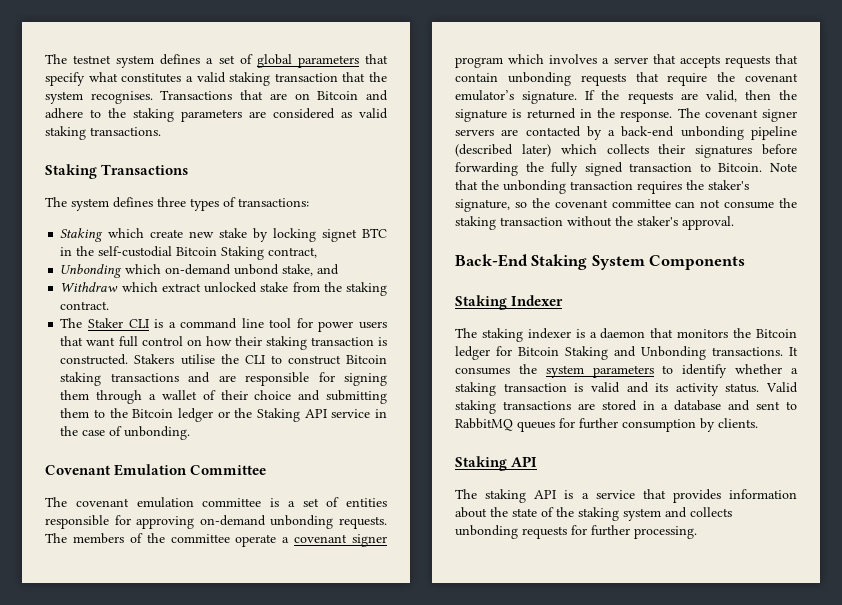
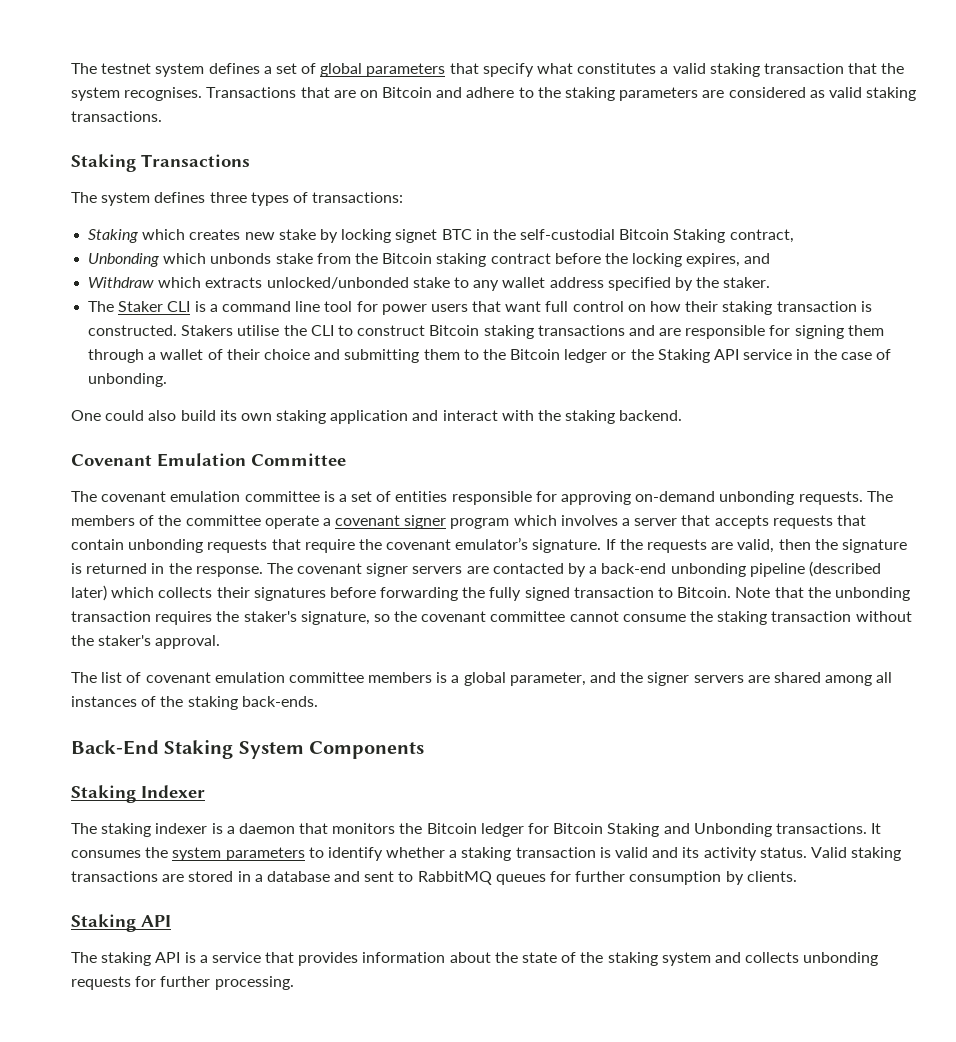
- Staking which create new stake by locking signet BTC in the self-custodial Bitcoin Staking contract,
+ Staking which creates new stake by locking signet BTC in the self-custodial Bitcoin Staking contract,
- Unbonding which on-demand unbond stake, and
- Withdraw which extract unlocked stake from the staking contract.
+ Unbonding which unbonds stake from the Bitcoin staking contract before the locking expires, and
+ Withdraw which extracts unlocked/unbonded stake to any wallet address specified by the staker.
+ One could also build its own staking application and interact with the staking backend.
- Note that the unbonding transaction requires the staker's signature, so the covenant committee can not consume the staking transaction without the staker's approval.
+ Note that the unbonding transaction requires the staker's signature, so the covenant committee cannot consume the staking transaction without the staker's approval.
+ The list of covenant emulation committee members is a global parameter, and the signer servers are shared among all instances of the staking back-ends.

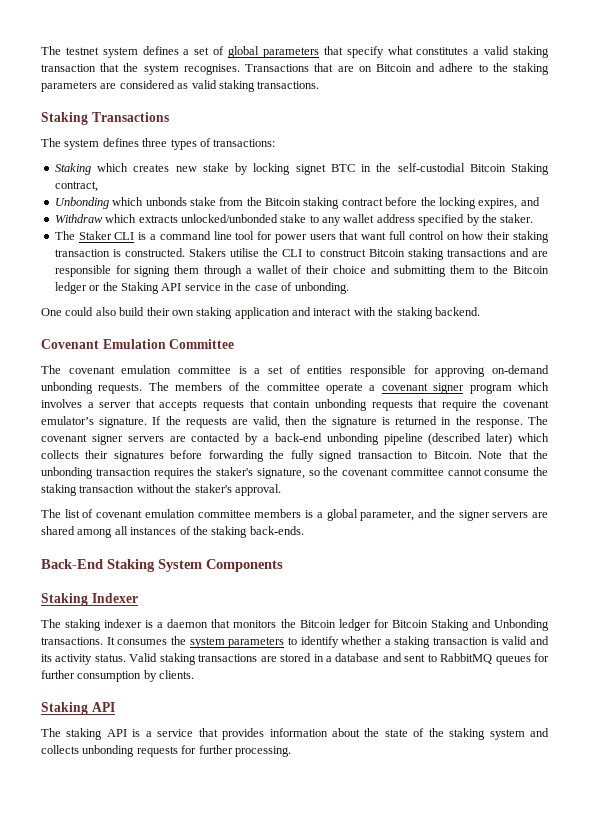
- One could also build its own staking application and interact with the staking backend.
+ One could also build their own staking application and interact with the staking backend.

